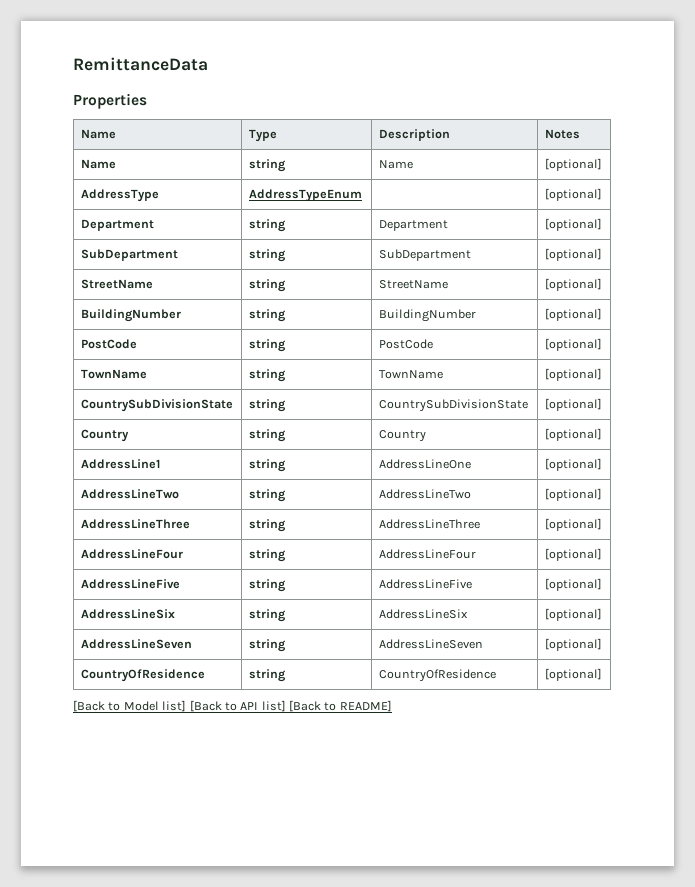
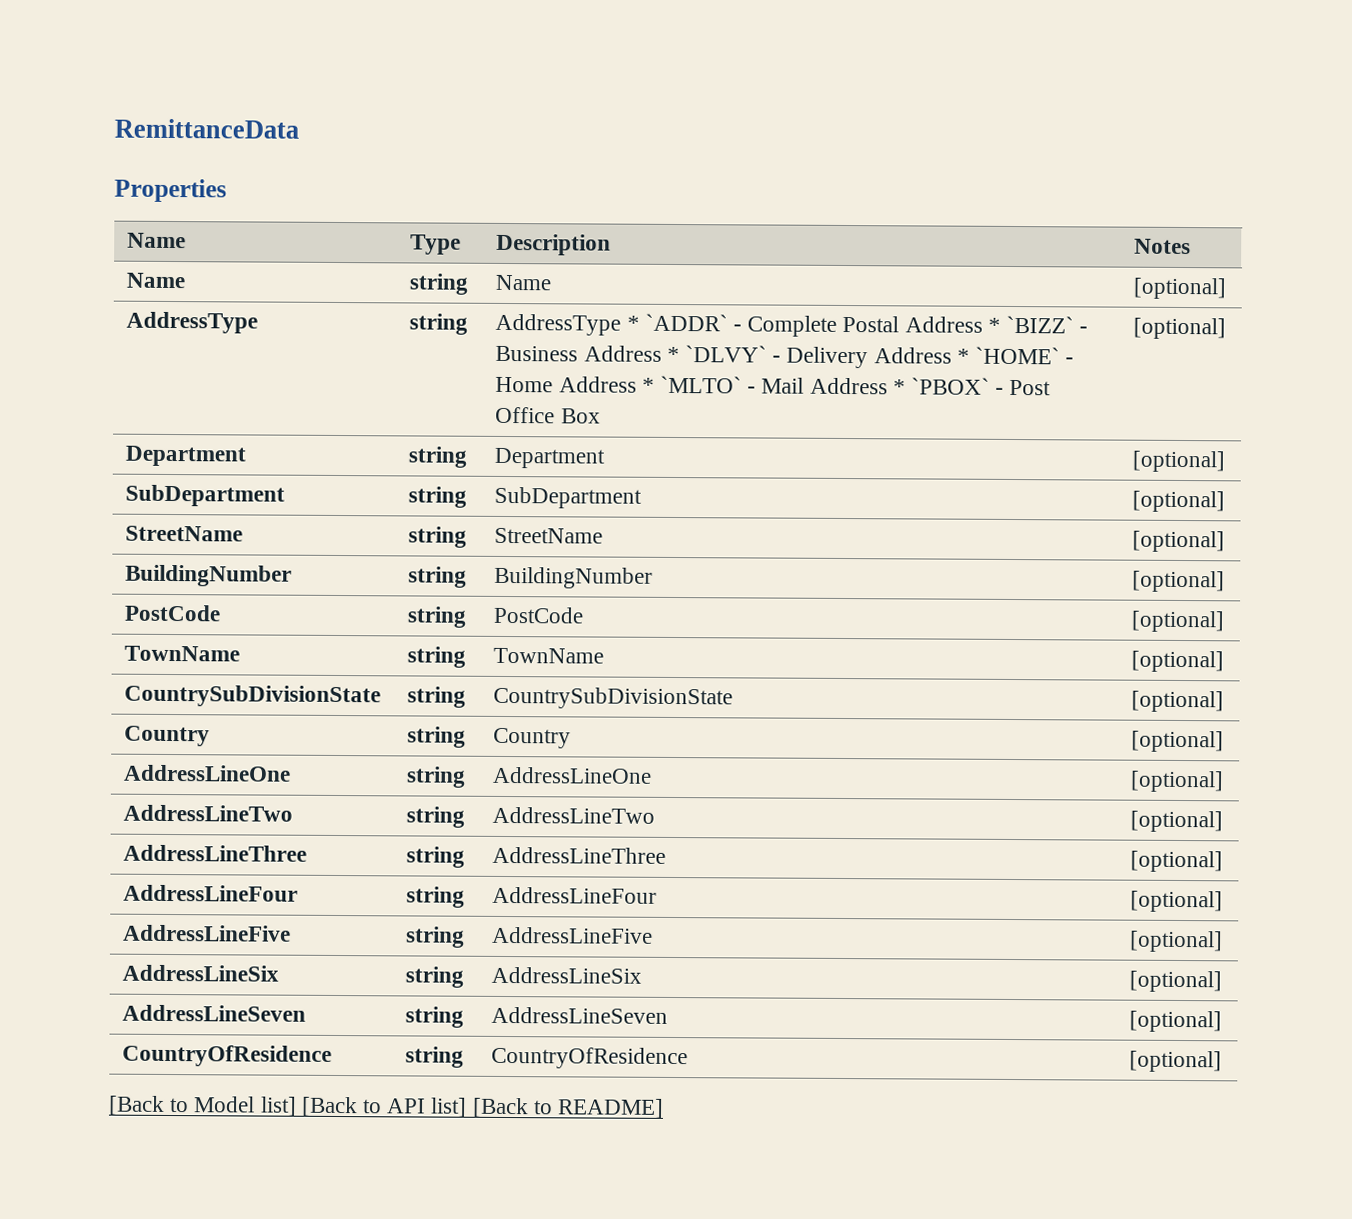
- AddressType | AddressTypeEnum | | [optional]
+ AddressType | string | AddressType * `ADDR` - Complete Postal Address * `BIZZ` - Business Address * `DLVY` - Delivery Address * `HOME` - Home Address * `MLTO` - Mail Address * `PBOX` - Post Office Box | [optional]
- AddressLine1 | string | AddressLineOne | [optional]
+ AddressLineOne | string | AddressLineOne | [optional]

